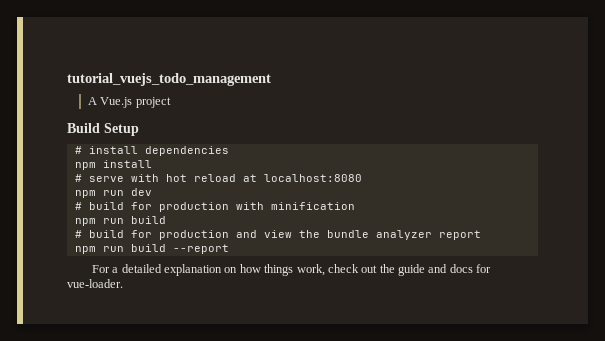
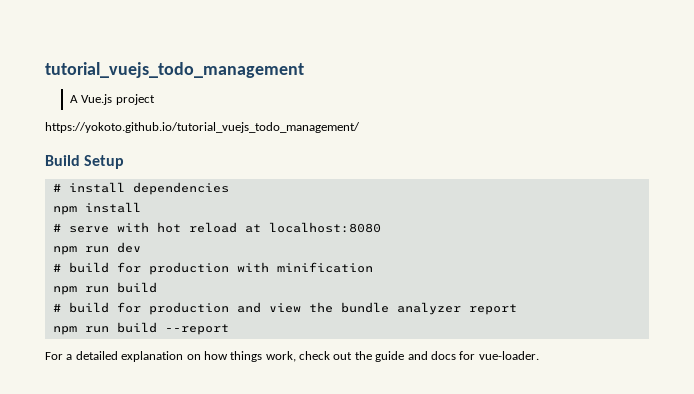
+ https://yokoto.github.io/tutorial_vuejs_todo_management/

